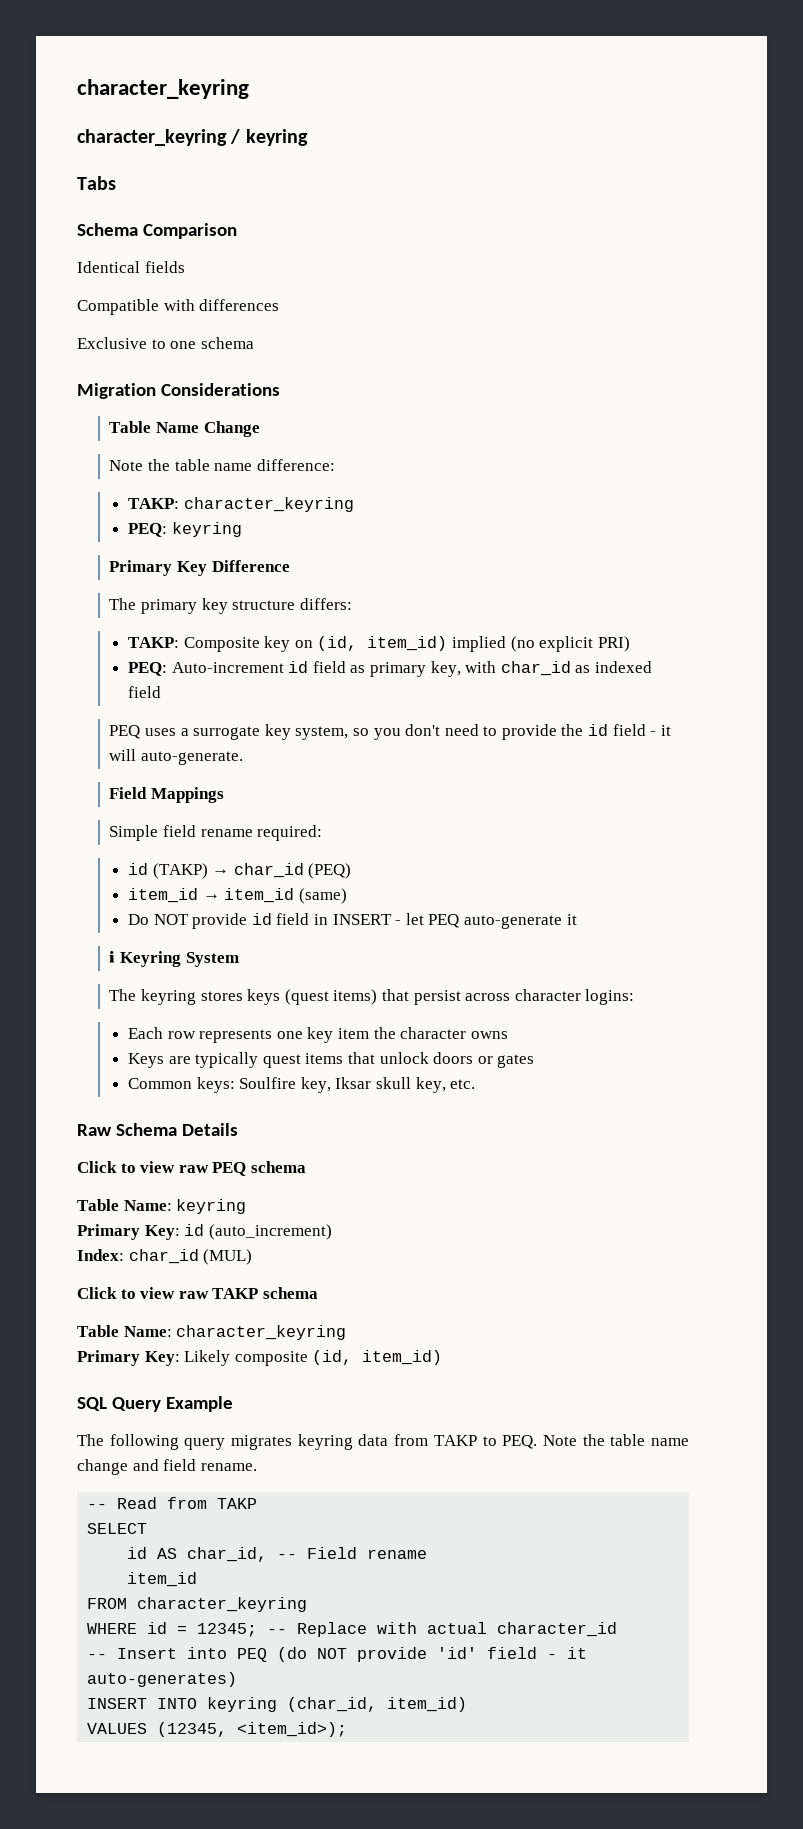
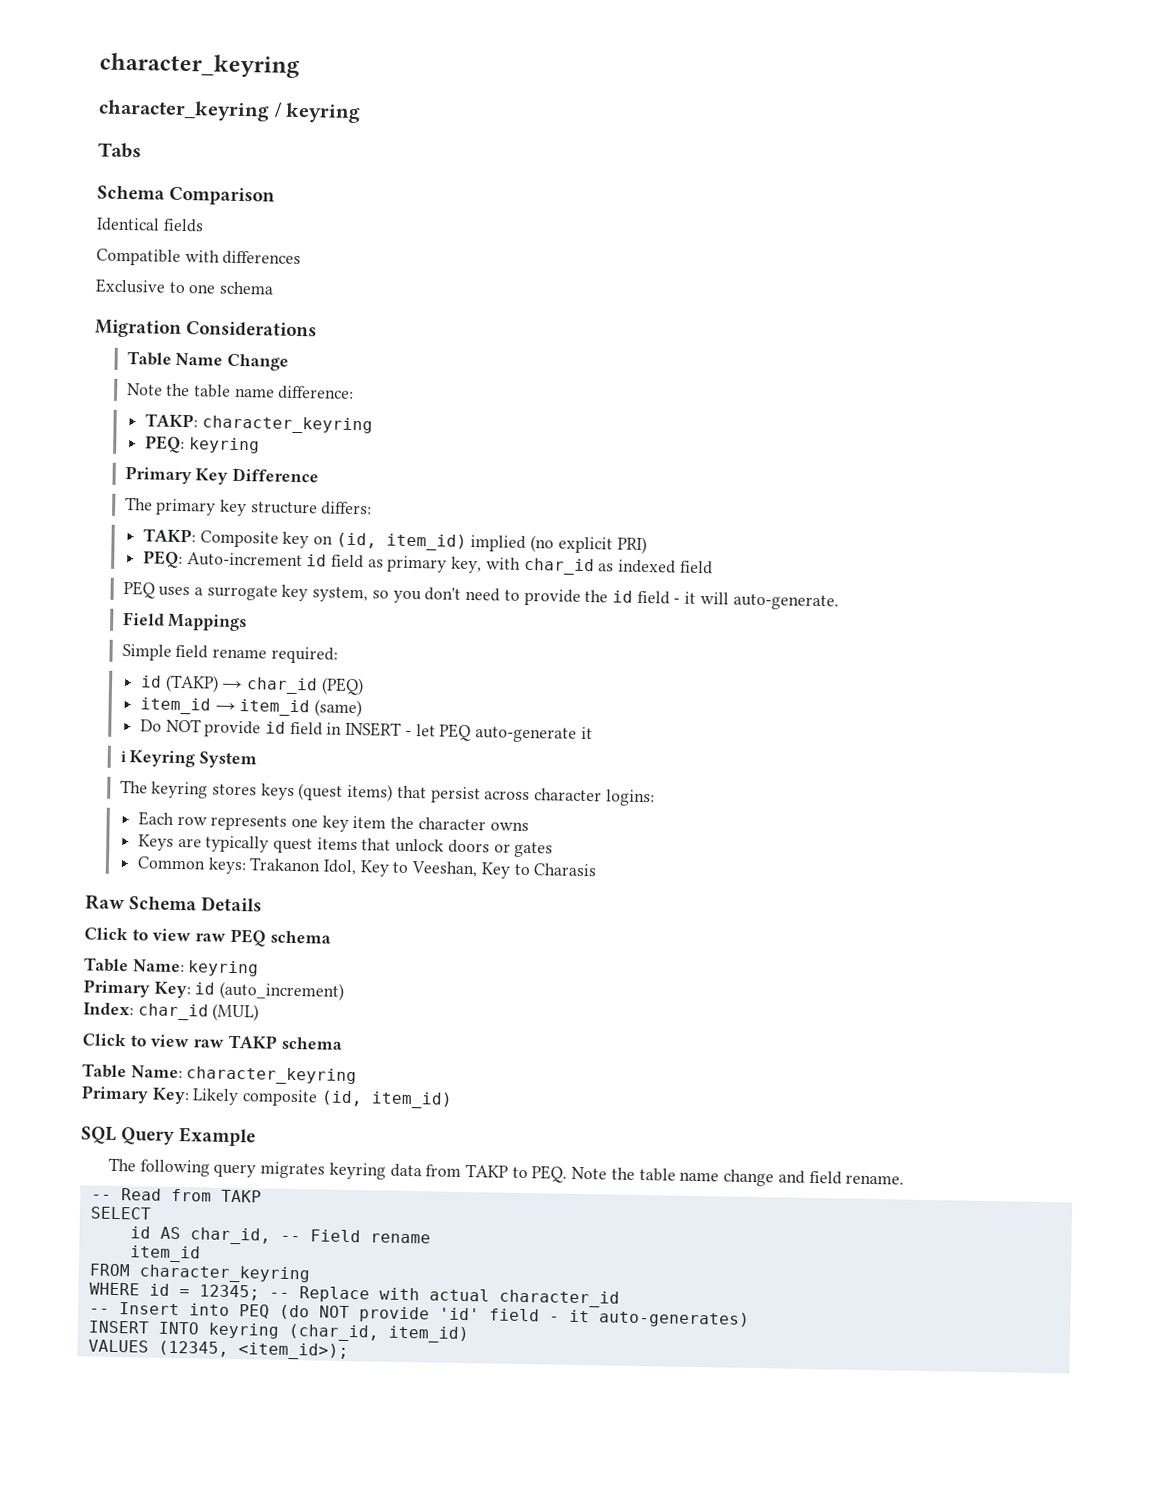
- Common keys: Soulfire key, Iksar skull key, etc.
+ Common keys: Trakanon Idol, Key to Veeshan, Key to Charasis

